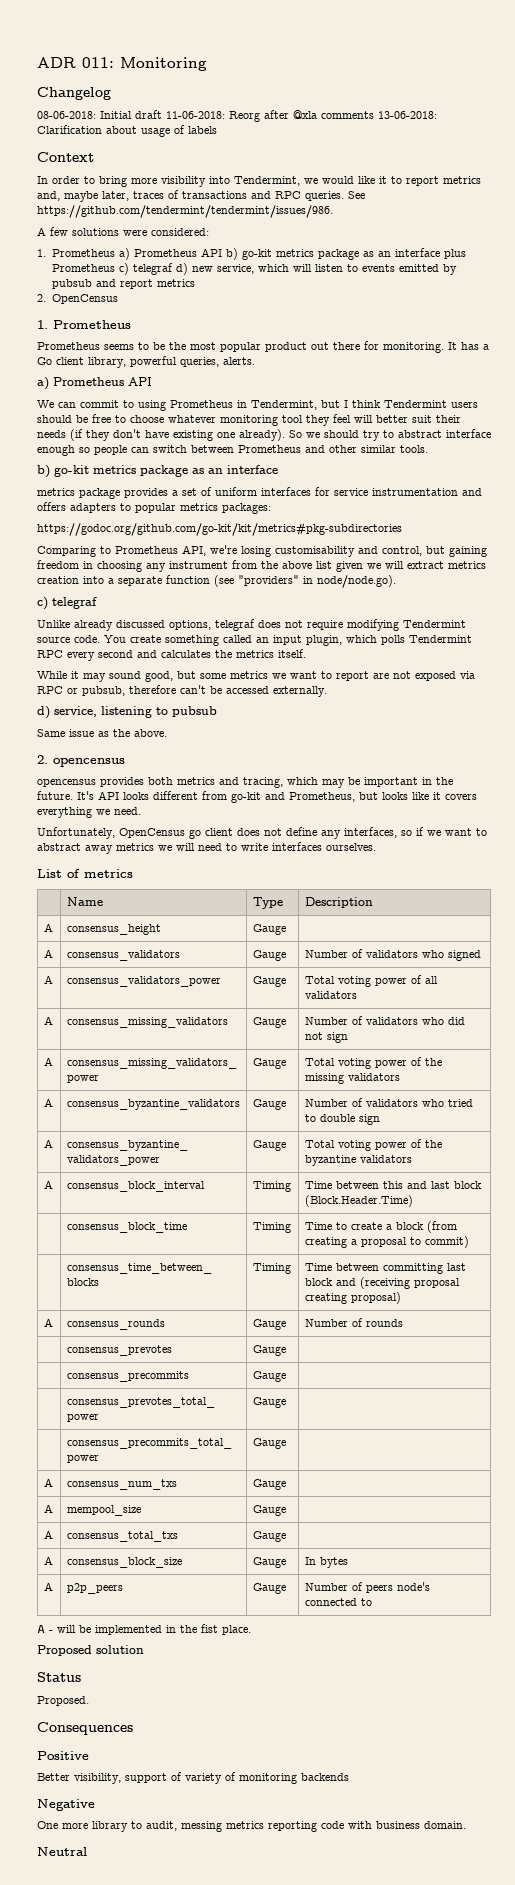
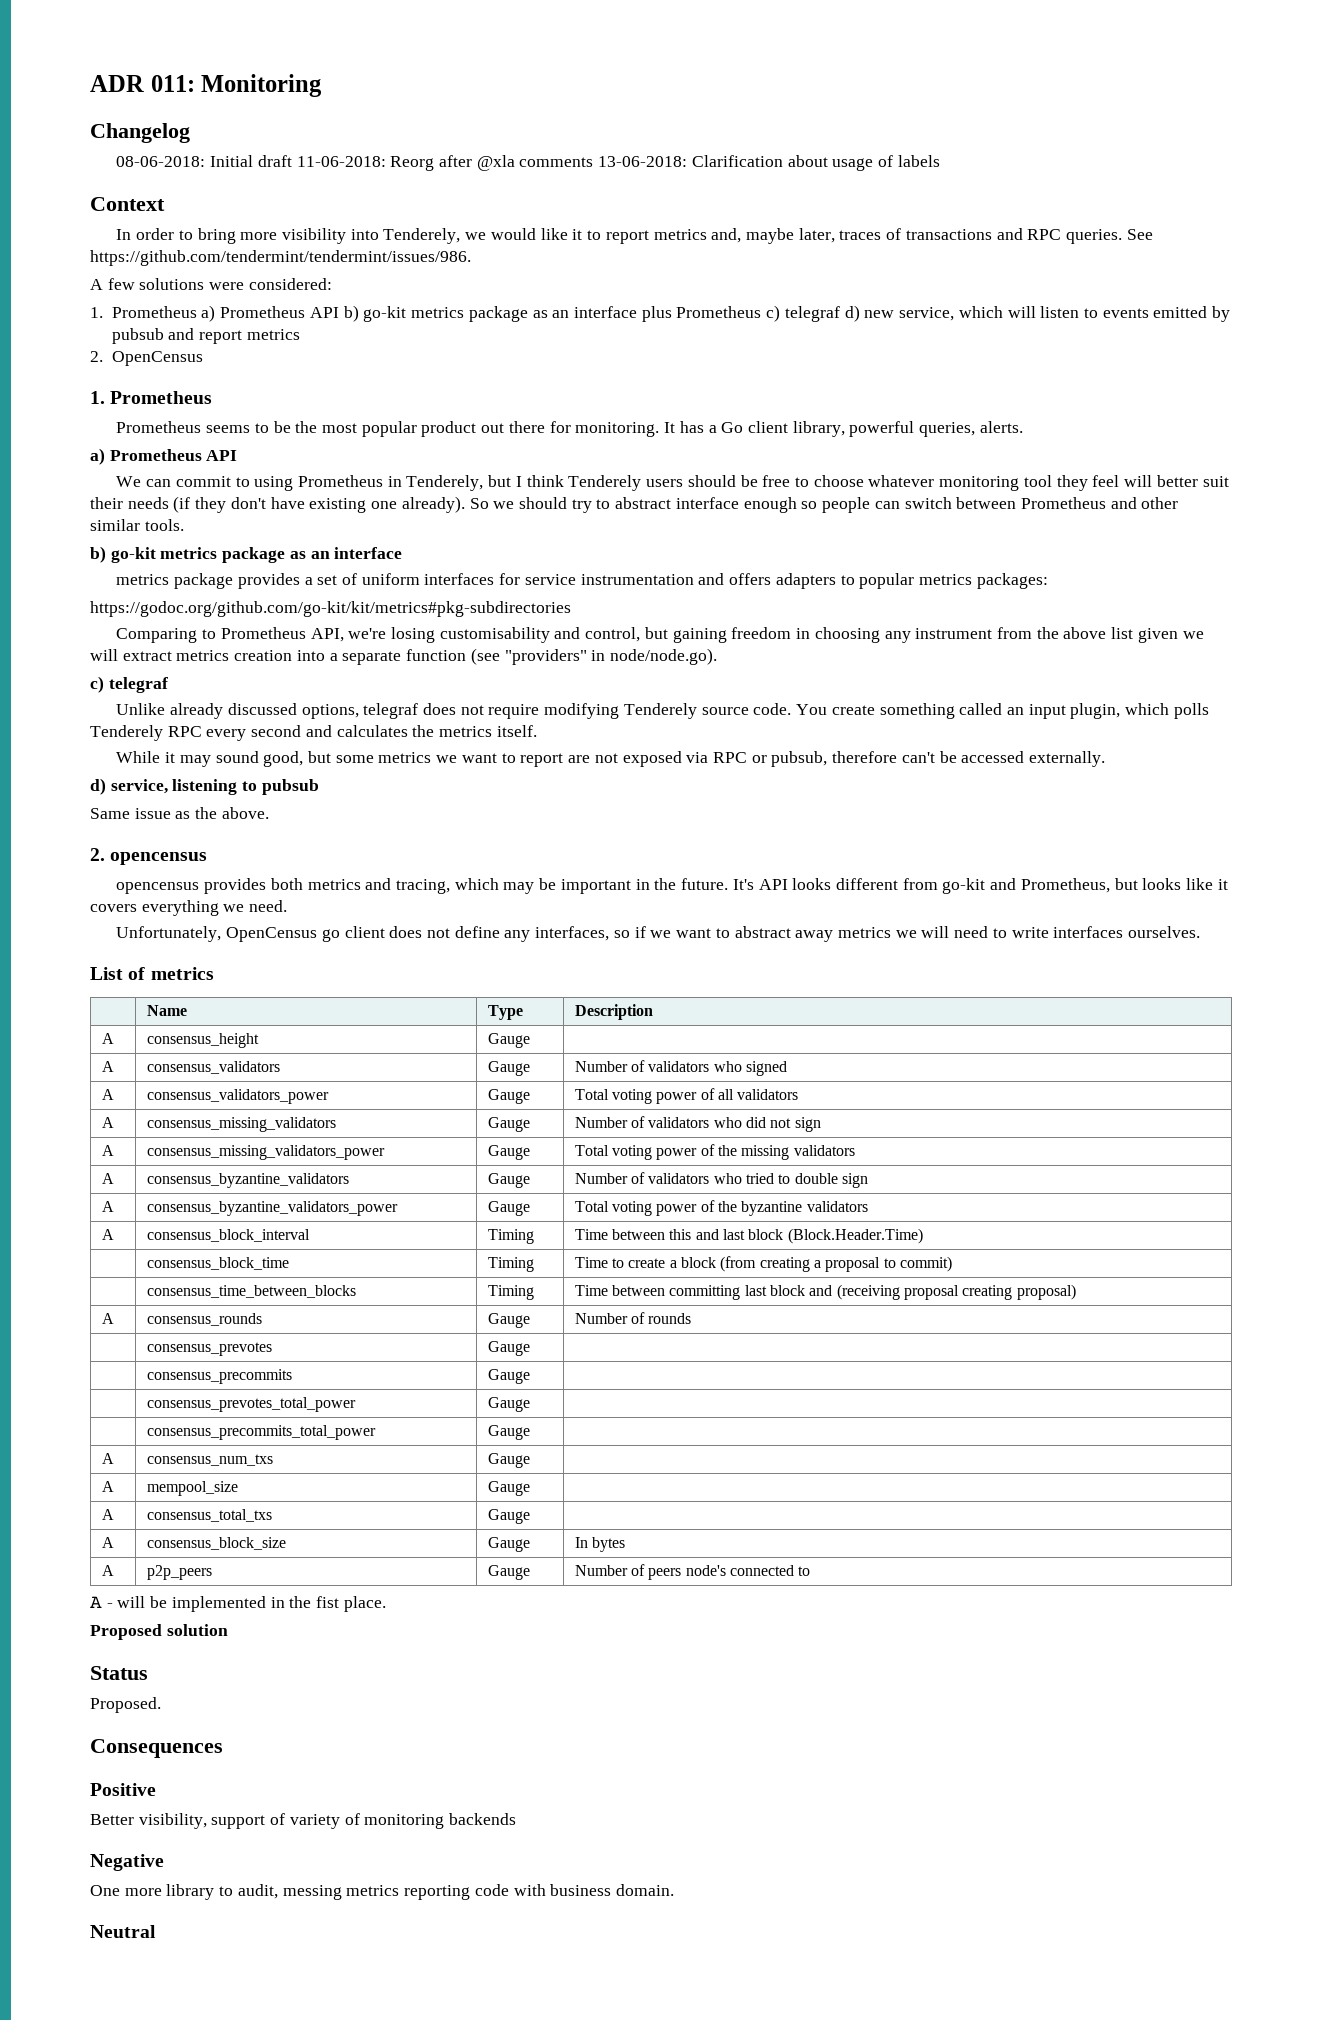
- In order to bring more visibility into Tendermint, we would like it to report metrics and, maybe later, traces of transactions and RPC queries.
+ In order to bring more visibility into Tenderely, we would like it to report metrics and, maybe later, traces of transactions and RPC queries.
- We can commit to using Prometheus in Tendermint, but I think Tendermint users should be free to choose whatever monitoring tool they feel will better suit their needs (if they don't have existing one already).
+ We can commit to using Prometheus in Tenderely, but I think Tenderely users should be free to choose whatever monitoring tool they feel will better suit their needs (if they don't have existing one already).
- Unlike already discussed options, telegraf does not require modifying Tendermint source code.
+ Unlike already discussed options, telegraf does not require modifying Tenderely source code.
- You create something called an input plugin, which polls Tendermint RPC every second and calculates the metrics itself.
+ You create something called an input plugin, which polls Tenderely RPC every second and calculates the metrics itself.

